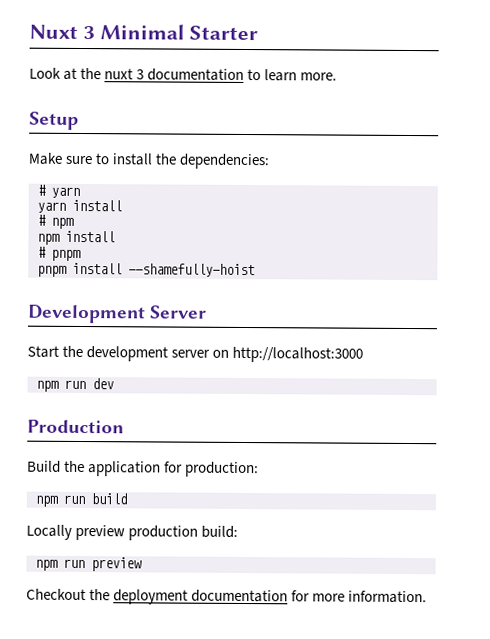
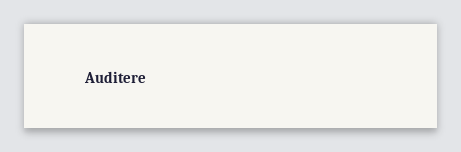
- Nuxt 3 Minimal Starter
- Look at the nuxt 3 documentation to learn more.
- Setup
- Make sure to install the dependencies:
- # yarn
- yarn install
- # npm
- npm install
- # pnpm
- pnpm install --shamefully-hoist
- Development Server
- Start the development server on http://localhost:3000
- npm run dev
- Production
- Build the application for production:
- npm run build
- Locally preview production build:
- npm run preview
- Checkout the deployment documentation for more information.
+ Auditere

